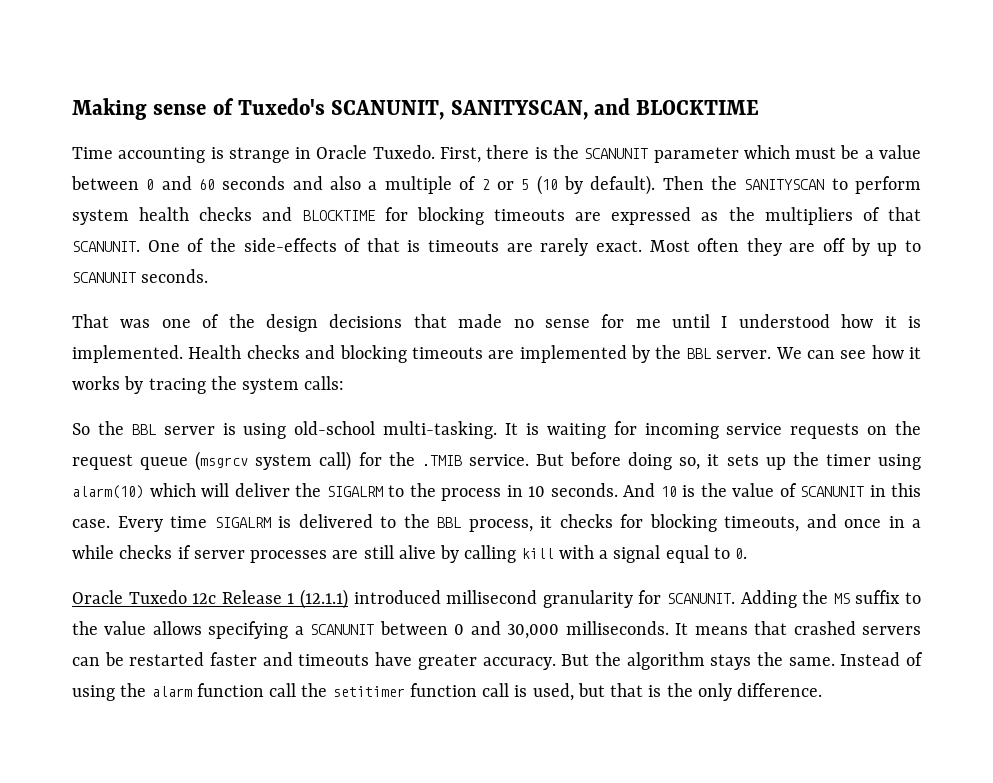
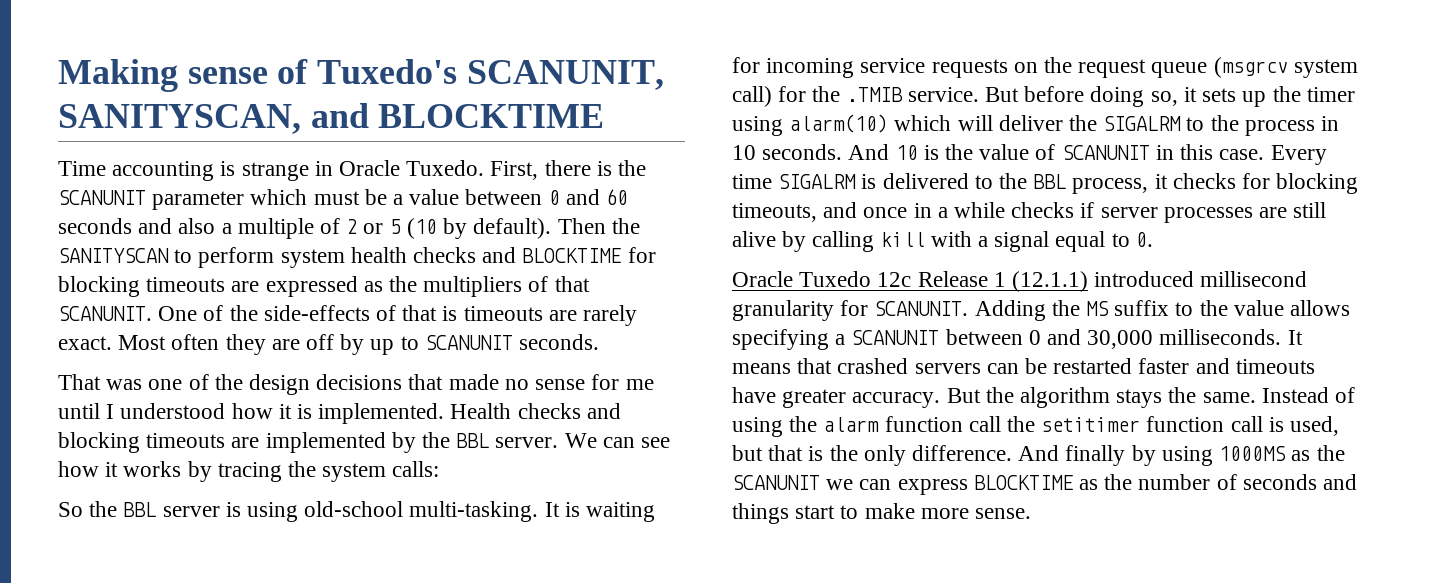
+ And finally by using 1000MS as the SCANUNIT we can express BLOCKTIME as the number of seconds and things start to make more sense.

